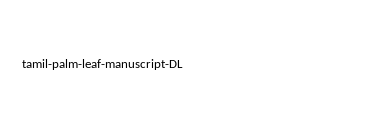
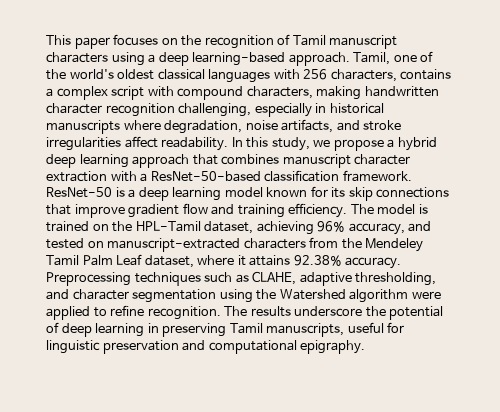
- tamil-palm-leaf-manuscript-DL
+ This paper focuses on the recognition of Tamil manuscript characters using a deep learning-based approach. Tamil, one of the world's oldest classical languages with 256 characters, contains a complex script with compound characters, making handwritten character recognition challenging, especially in historical manuscripts where degradation, noise artifacts, and stroke irregularities affect readability. In this study, we propose a hybrid deep learning approach that combines manuscript character extraction with a ResNet-50-based classification framework. ResNet-50 is a deep learning model known for its skip connections that improve gradient flow and training efficiency. The model is trained on the HPL-Tamil dataset, achieving 96% accuracy, and tested on manuscript-extracted characters from the Mendeley Tamil Palm Leaf dataset, where it attains 92.38% accuracy. Preprocessing techniques such as CLAHE, adaptive thresholding, and character segmentation using the Watershed algorithm were applied to refine recognition. The results underscore the potential of deep learning in preserving Tamil manuscripts, useful for linguistic preservation and computational epigraphy.

